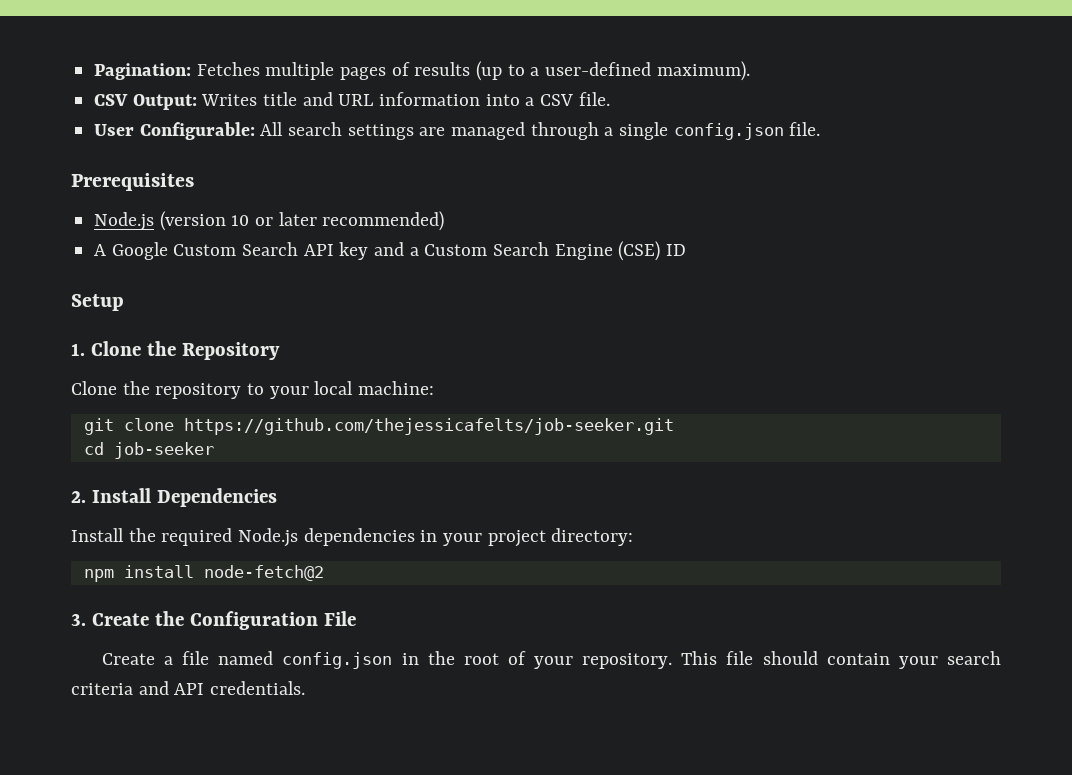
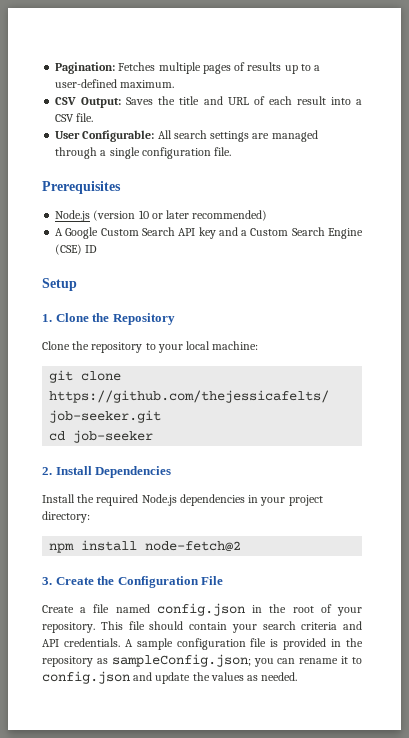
- Pagination: Fetches multiple pages of results (up to a user-defined maximum).
+ Pagination: Fetches multiple pages of results up to a user-defined maximum.
- CSV Output: Writes title and URL information into a CSV file.
+ CSV Output: Saves the title and URL of each result into a CSV file.
- User Configurable: All search settings are managed through a single config.json file.
+ User Configurable: All search settings are managed through a single configuration file.
+ A sample configuration file is provided in the repository as sampleConfig.json; you can rename it to config.json and update the values as needed.

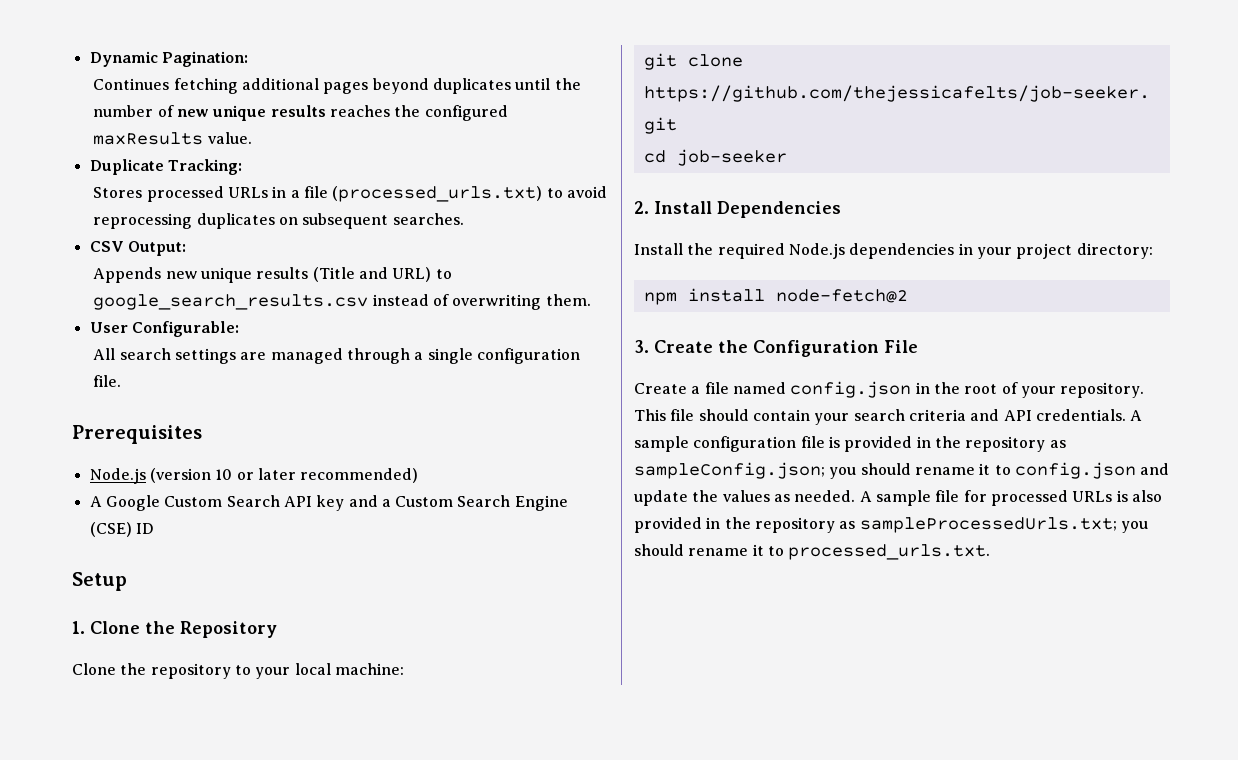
- Pagination: Fetches multiple pages of results up to a user-defined maximum.
- CSV Output: Saves the title and URL of each result into a CSV file.
+ Dynamic Pagination:
+ Continues fetching additional pages beyond duplicates until the number of new unique results reaches the configured maxResults value.
+ Duplicate Tracking:
+ Stores processed URLs in a file (processed_urls.txt) to avoid reprocessing duplicates on subsequent searches.
+ CSV Output:
+ Appends new unique results (Title and URL) to google_search_results.csv instead of overwriting them.
- User Configurable: All search settings are managed through a single configuration file.
+ User Configurable:
+ All search settings are managed through a single configuration file.
- A sample configuration file is provided in the repository as sampleConfig.json; you can rename it to config.json and update the values as needed.
+ A sample configuration file is provided in the repository as sampleConfig.json; you should rename it to config.json and update the values as needed.
+ A sample file for processed URLs is also provided in the repository as sampleProcessedUrls.txt; you should rename it to processed_urls.txt.

